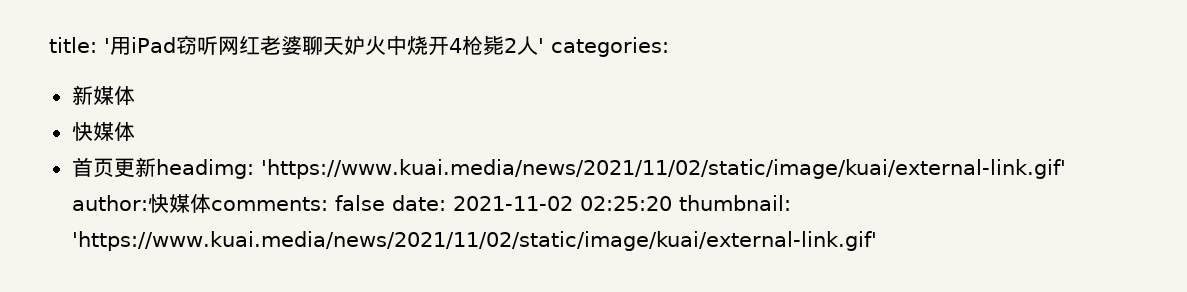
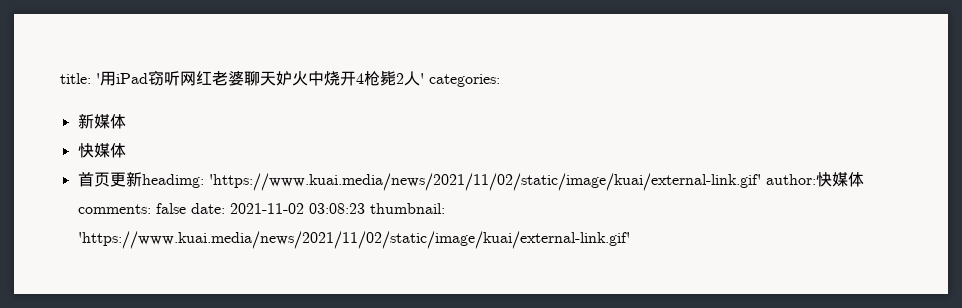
- 首页更新headimg: 'https://www.kuai.media/news/2021/11/02/static/image/kuai/external-link.gif' author:快媒体comments: false date: 2021-11-02 02:25:20 thumbnail: 'https://www.kuai.media/news/2021/11/02/static/image/kuai/external-link.gif'
+ 首页更新headimg: 'https://www.kuai.media/news/2021/11/02/static/image/kuai/external-link.gif' author:快媒体comments: false date: 2021-11-02 03:08:23 thumbnail: 'https://www.kuai.media/news/2021/11/02/static/image/kuai/external-link.gif'

